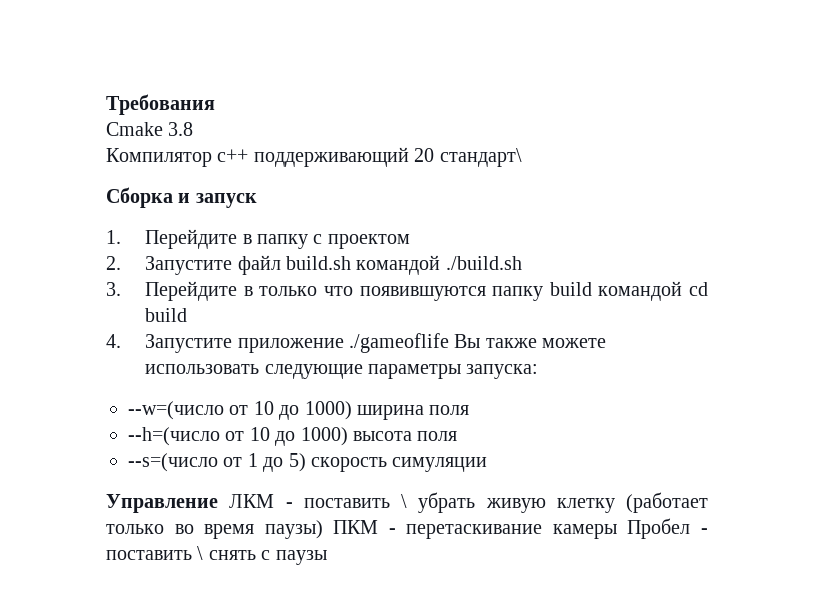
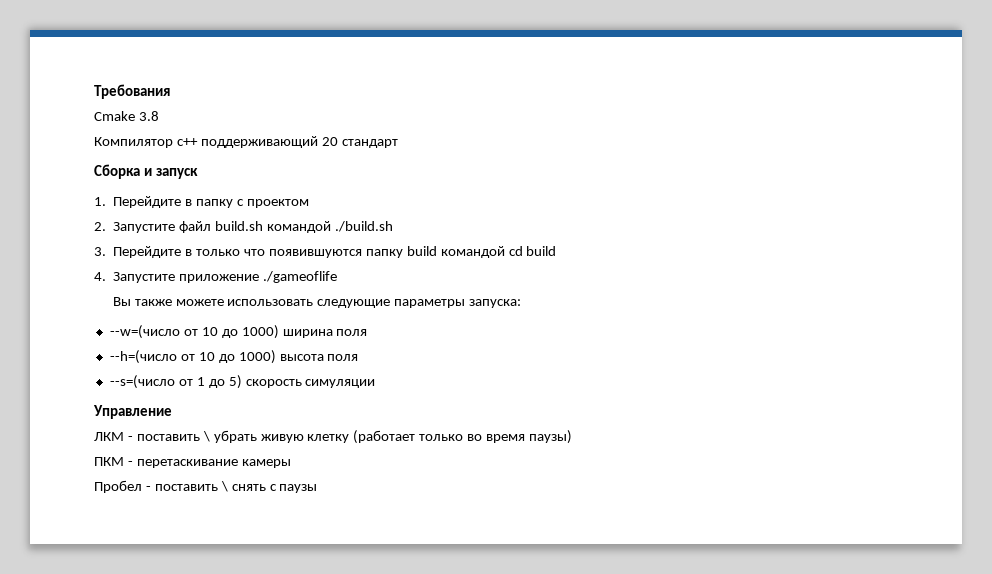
- Компилятор с++ поддерживающий 20 стандарт\
+ Компилятор с++ поддерживающий 20 стандарт
- 4. Запустите приложение ./gameoflife Вы также можете использовать следующие параметры запуска:
+ 4. Запустите приложение ./gameoflife
+ Вы также можете использовать следующие параметры запуска:
- Управление ЛКМ - поставить \ убрать живую клетку (работает только во время паузы) ПКМ - перетаскивание камеры Пробел - поставить \ снять с паузы
+ Управление
+ ЛКМ - поставить \ убрать живую клетку (работает только во время паузы)
+ ПКМ - перетаскивание камеры
+ Пробел - поставить \ снять с паузы

